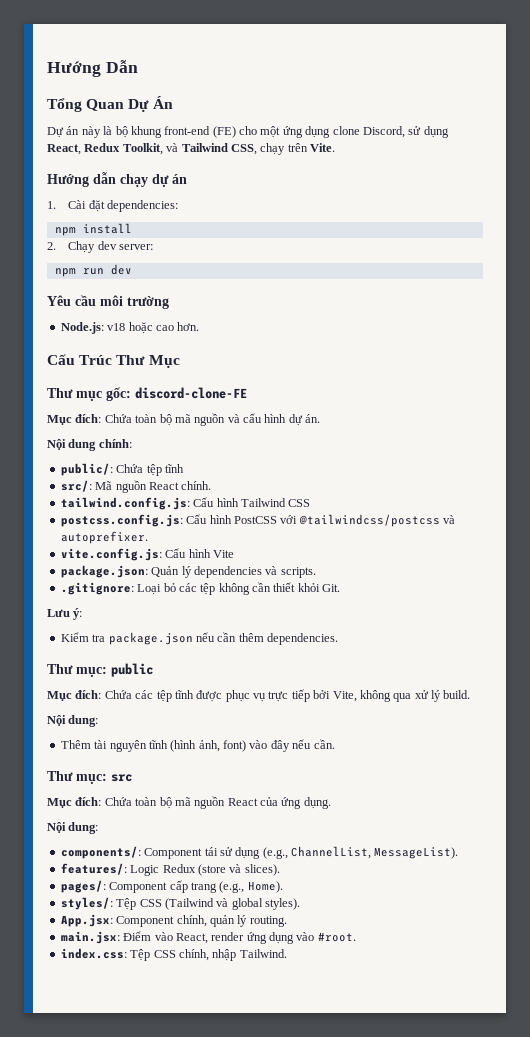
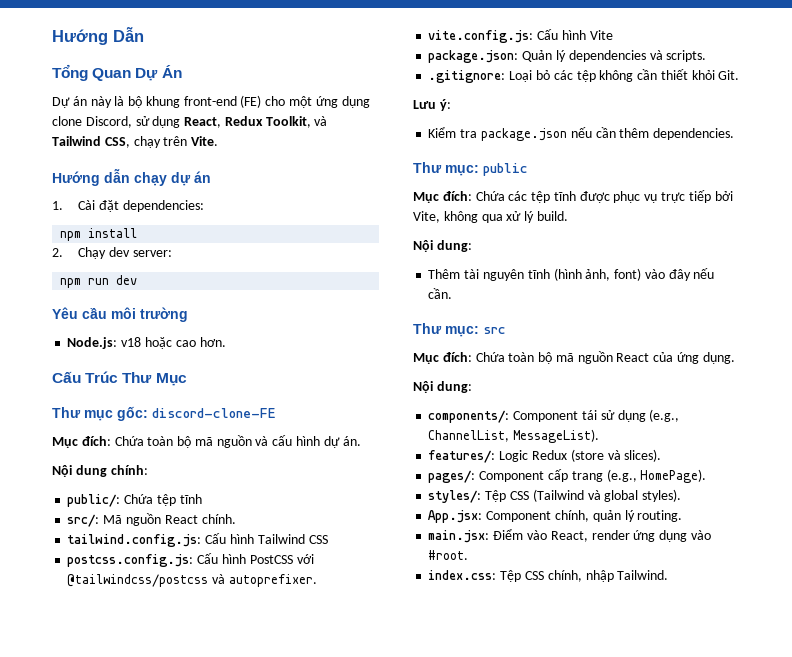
- pages/: Component cấp trang (e.g., Home).
+ pages/: Component cấp trang (e.g., HomePage).

